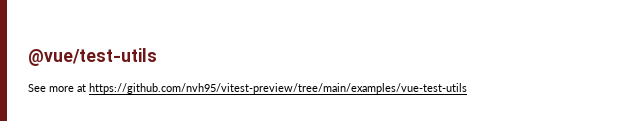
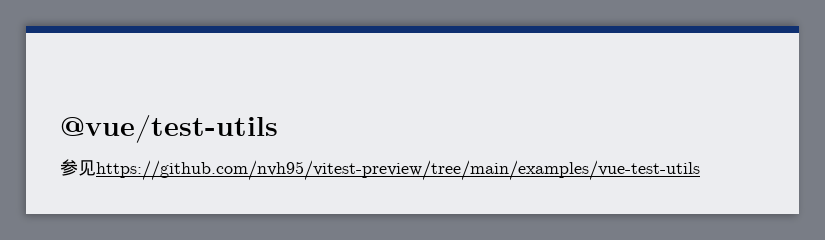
- See more at https://github.com/nvh95/vitest-preview/tree/main/examples/vue-test-utils
+ 参见https://github.com/nvh95/vitest-preview/tree/main/examples/vue-test-utils

